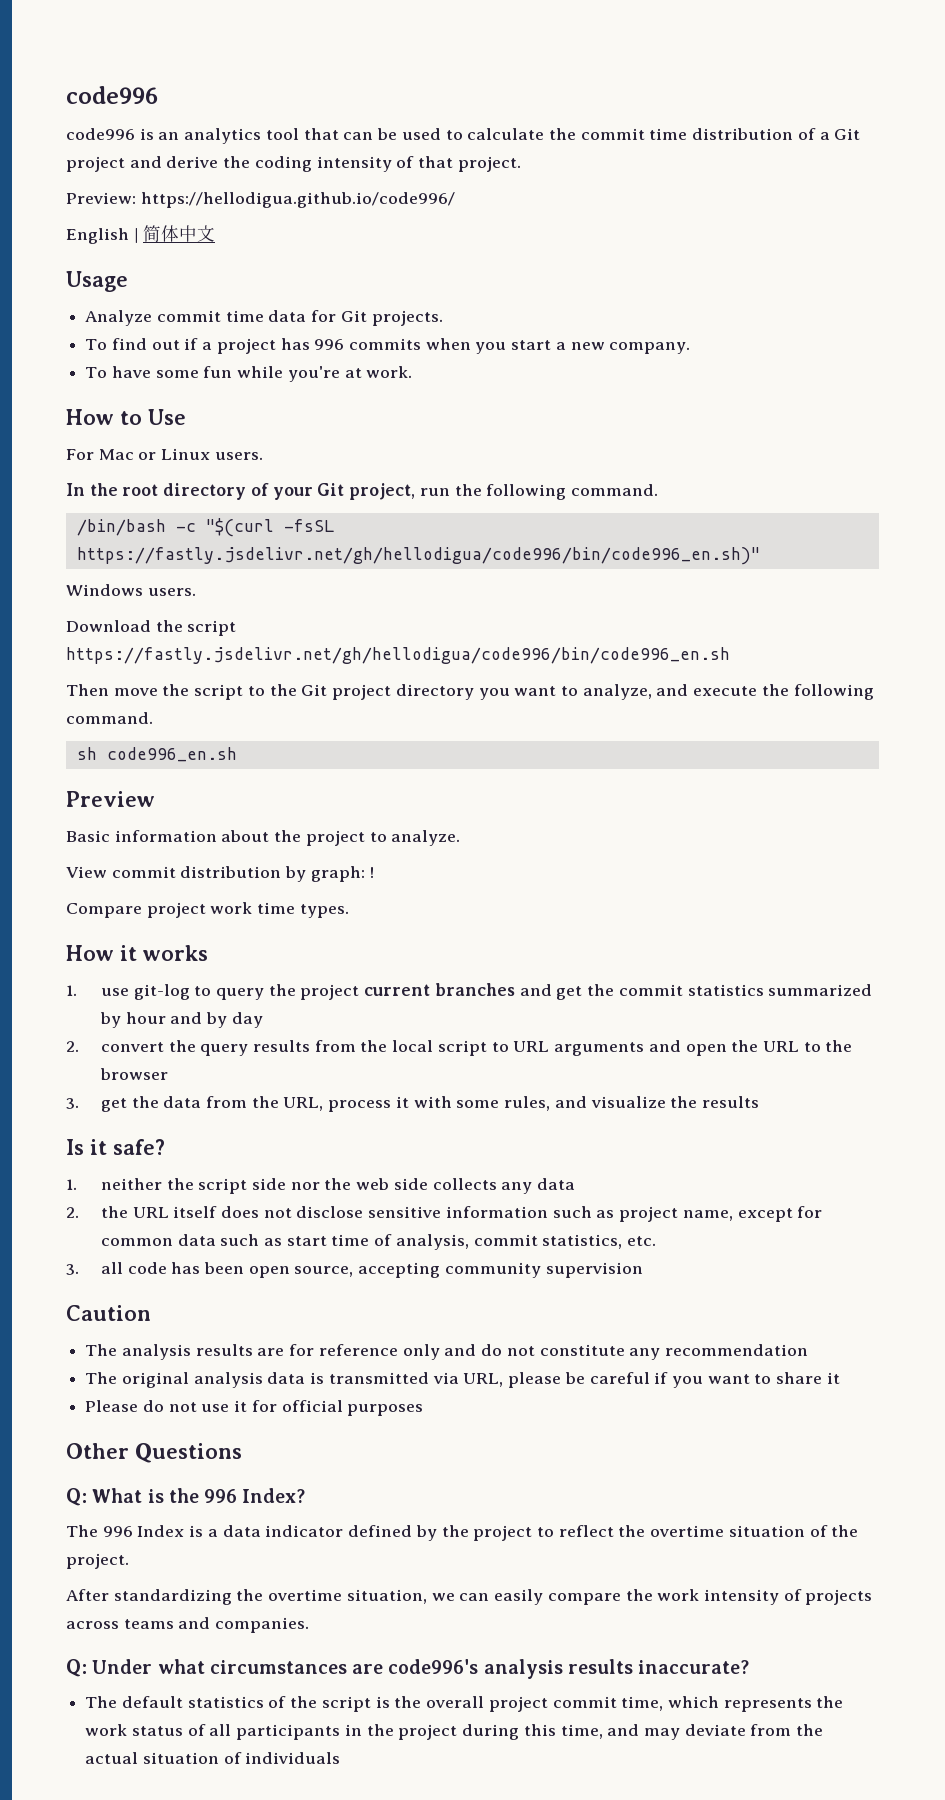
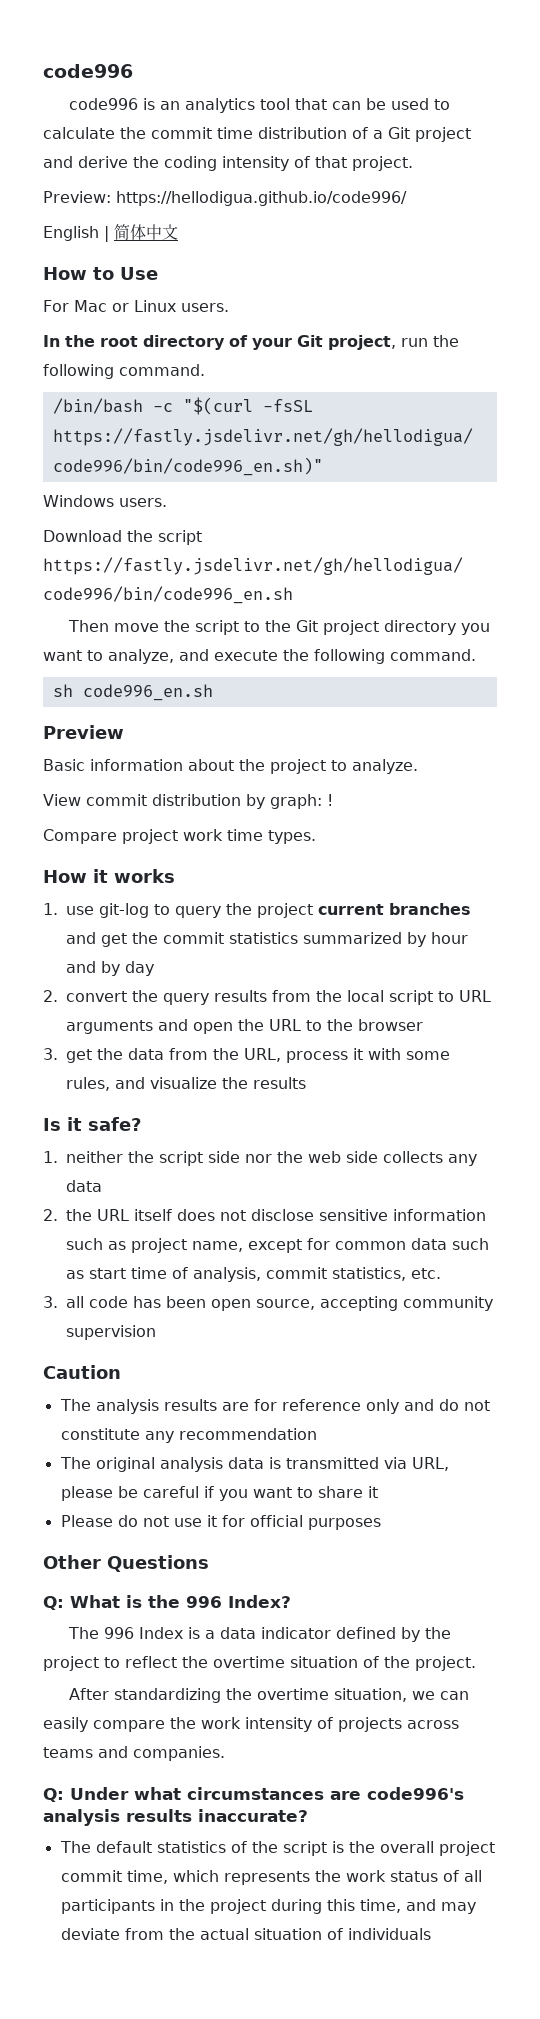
- Usage
- Analyze commit time data for Git projects.
- To find out if a project has 996 commits when you start a new company.
- To have some fun while you're at work.

